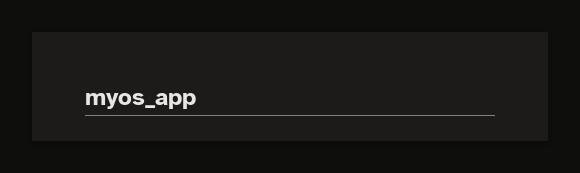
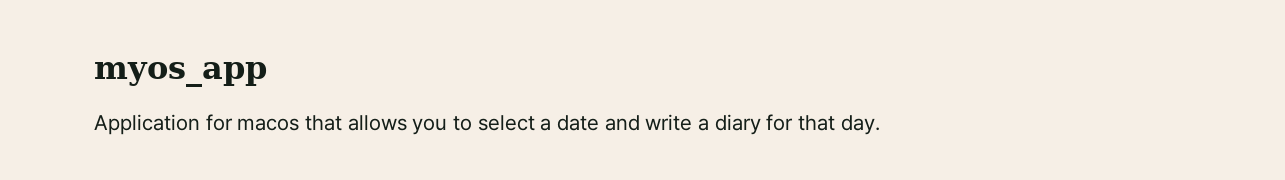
+ Application for macos that allows you to select a date and write a diary for that day.

